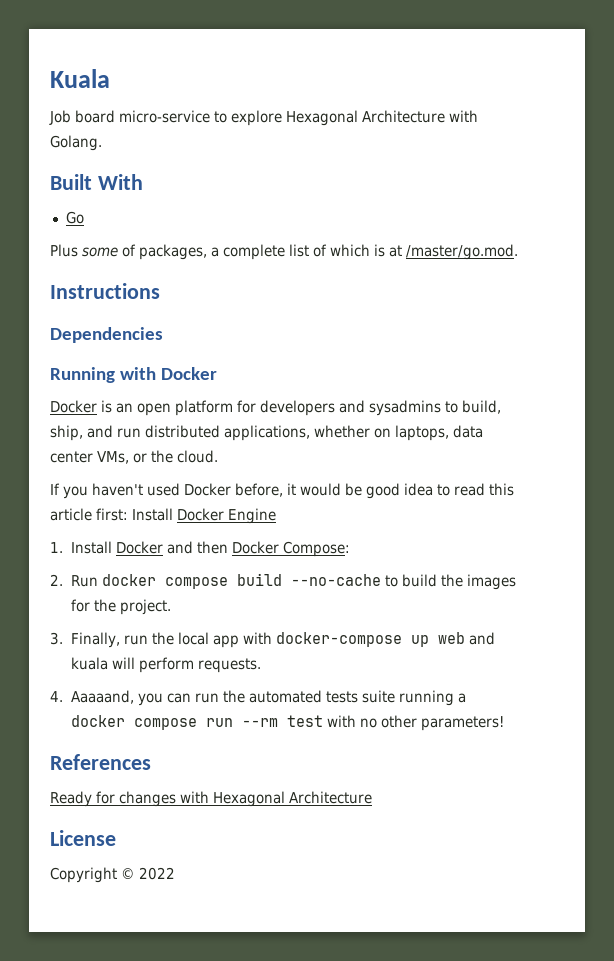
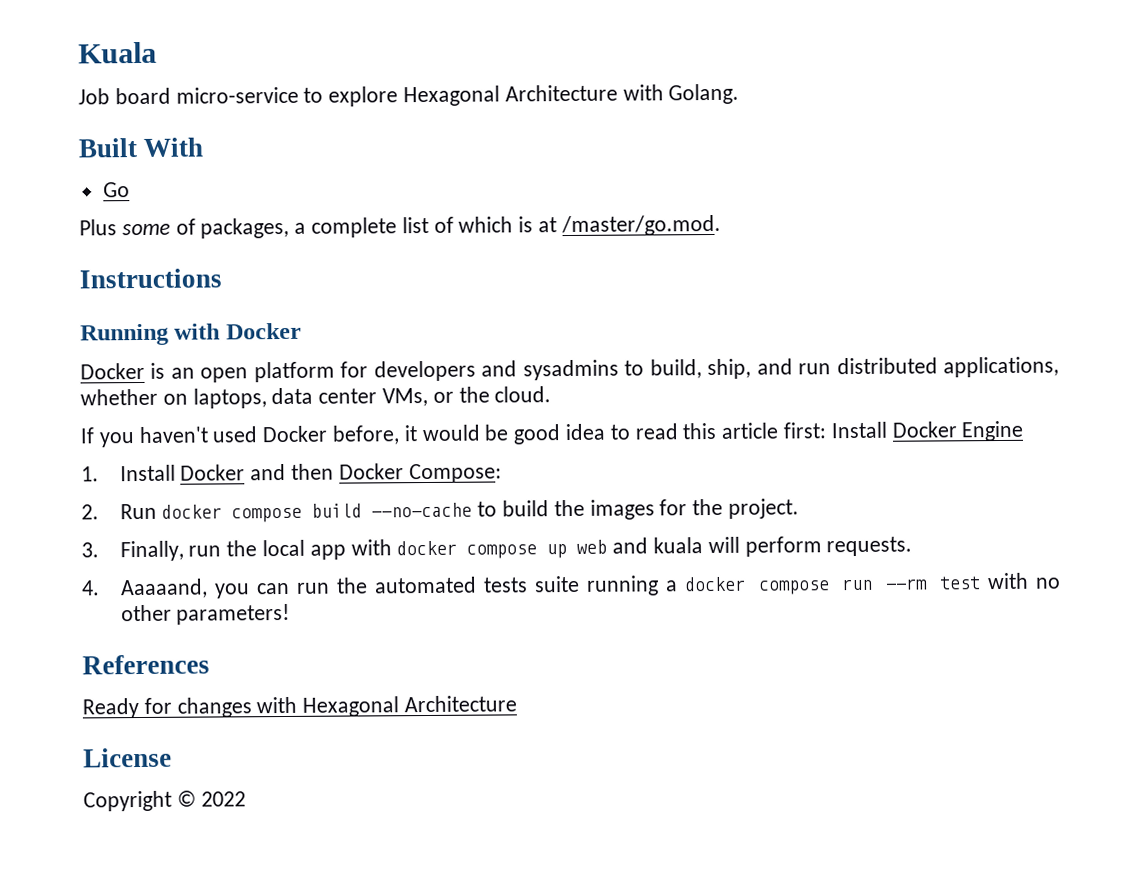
- Dependencies
- 3. Finally, run the local app with docker-compose up web and kuala will perform requests.
+ 3. Finally, run the local app with docker compose up web and kuala will perform requests.

